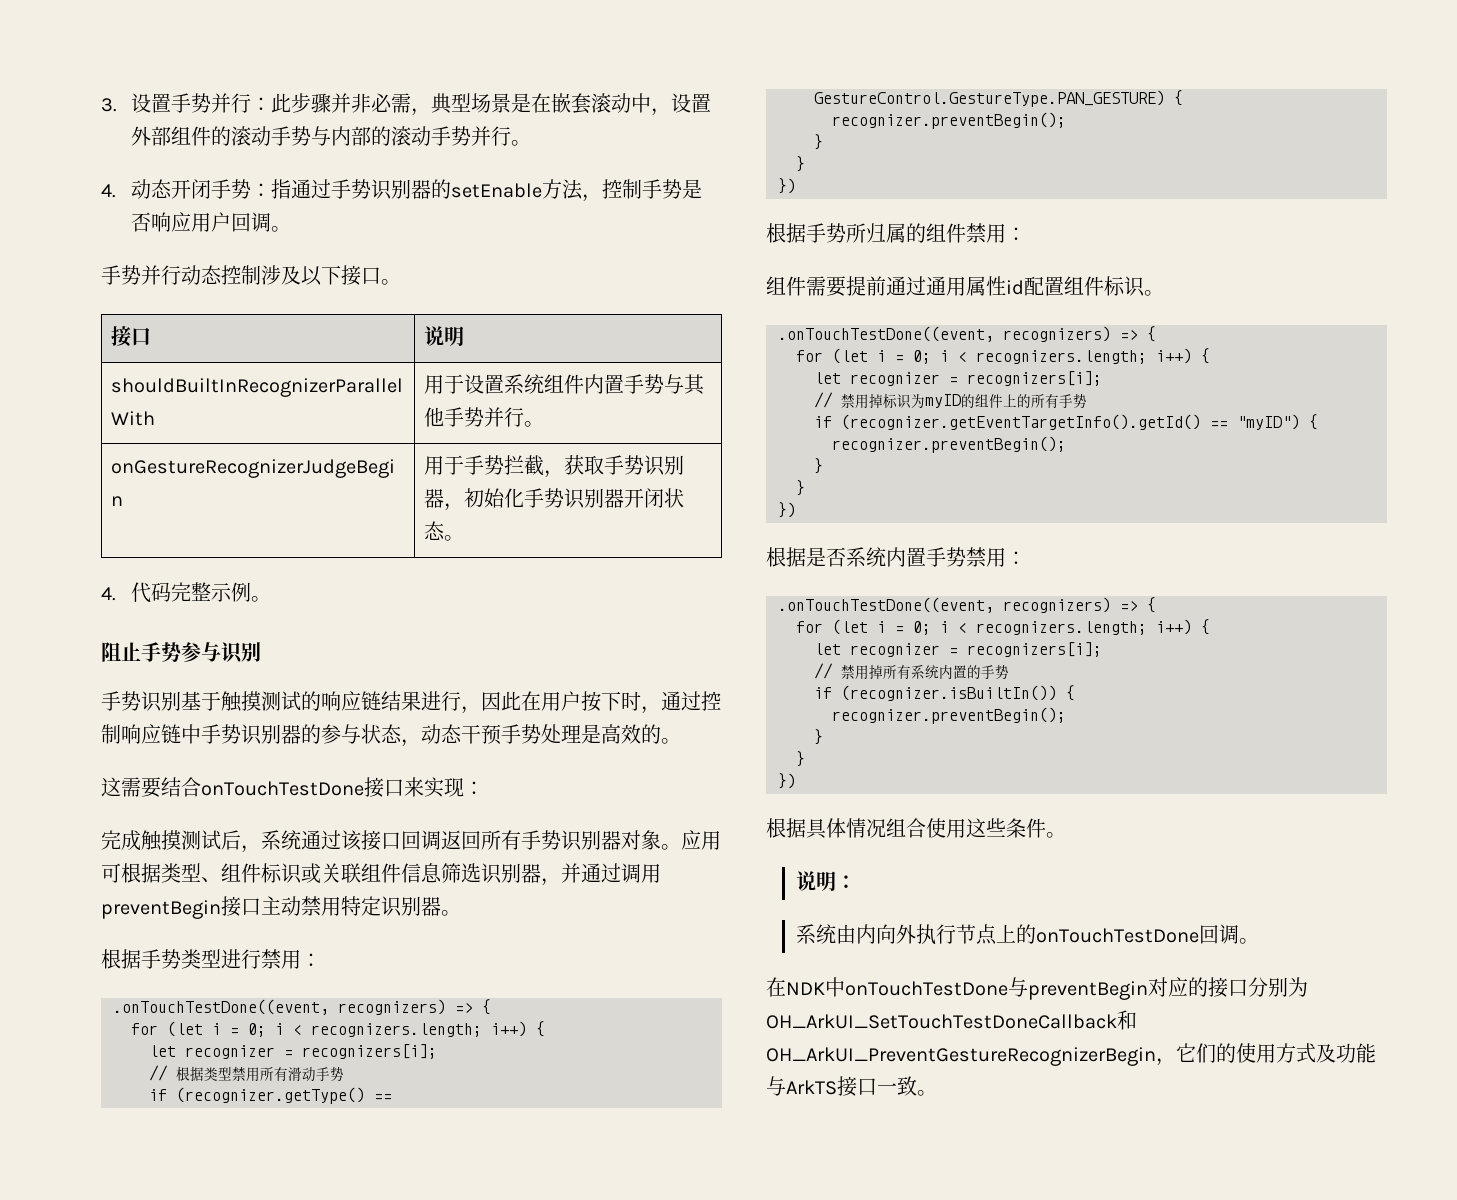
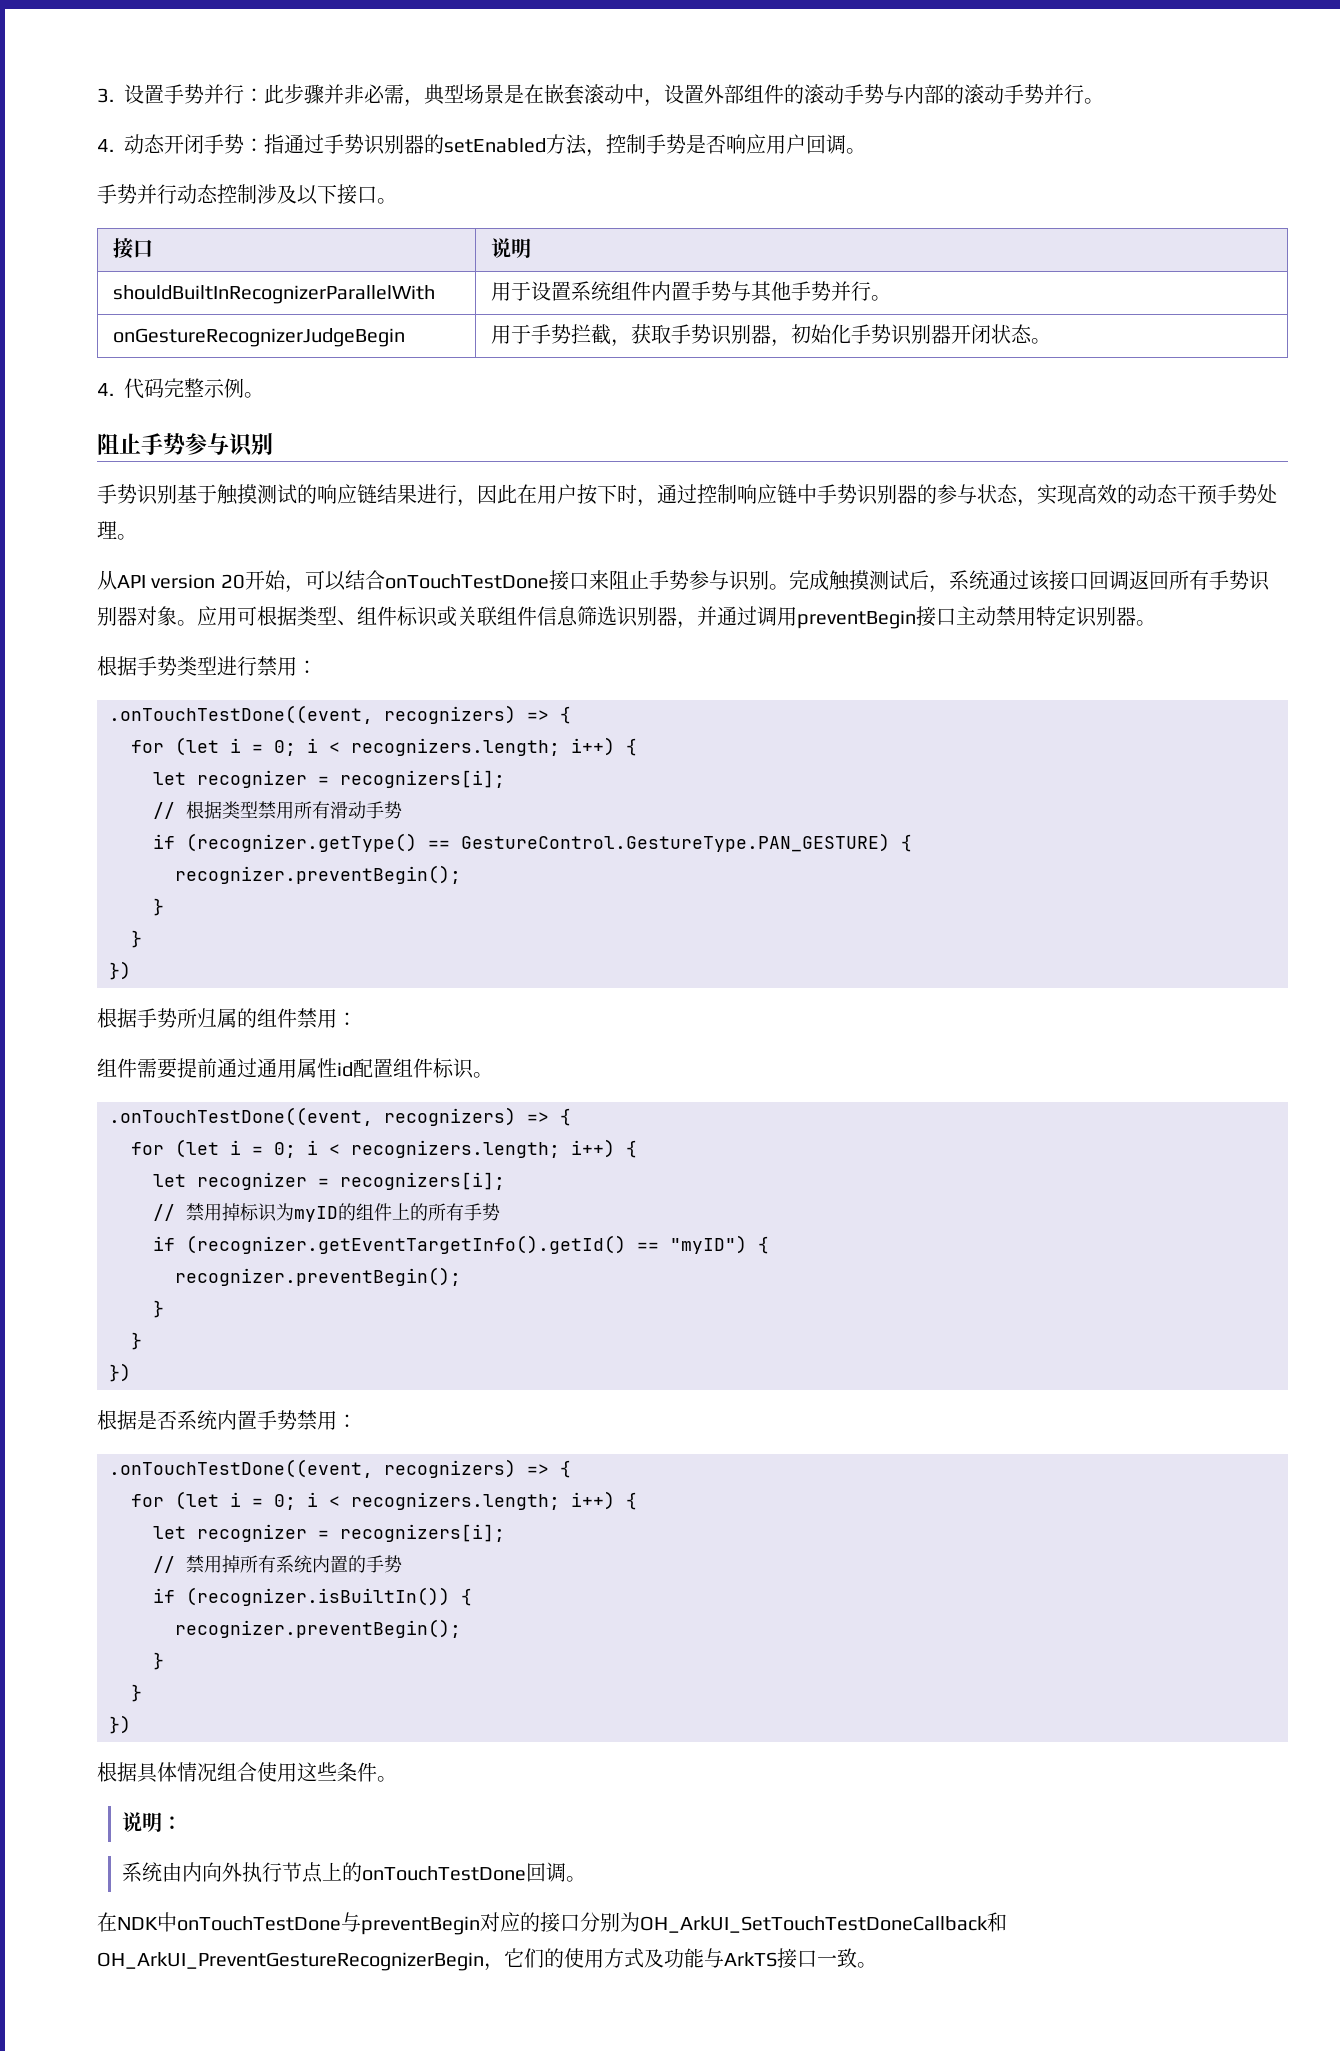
- 4.动态开闭手势：指通过手势识别器的setEnable方法，控制手势是否响应用户回调。
+ 4.动态开闭手势：指通过手势识别器的setEnabled方法，控制手势是否响应用户回调。
- 手势识别基于触摸测试的响应链结果进行，因此在用户按下时，通过控制响应链中手势识别器的参与状态，动态干预手势处理是高效的。
- 这需要结合onTouchTestDone接口来实现：
- 完成触摸测试后，系统通过该接口回调返回所有手势识别器对象。
+ 手势识别基于触摸测试的响应链结果进行，因此在用户按下时，通过控制响应链中手势识别器的参与状态，实现高效的动态干预手势处理。
+ 从API version 20开始，可以结合onTouchTestDone接口来阻止手势参与识别。完成触摸测试后，系统通过该接口回调返回所有手势识别器对象。

